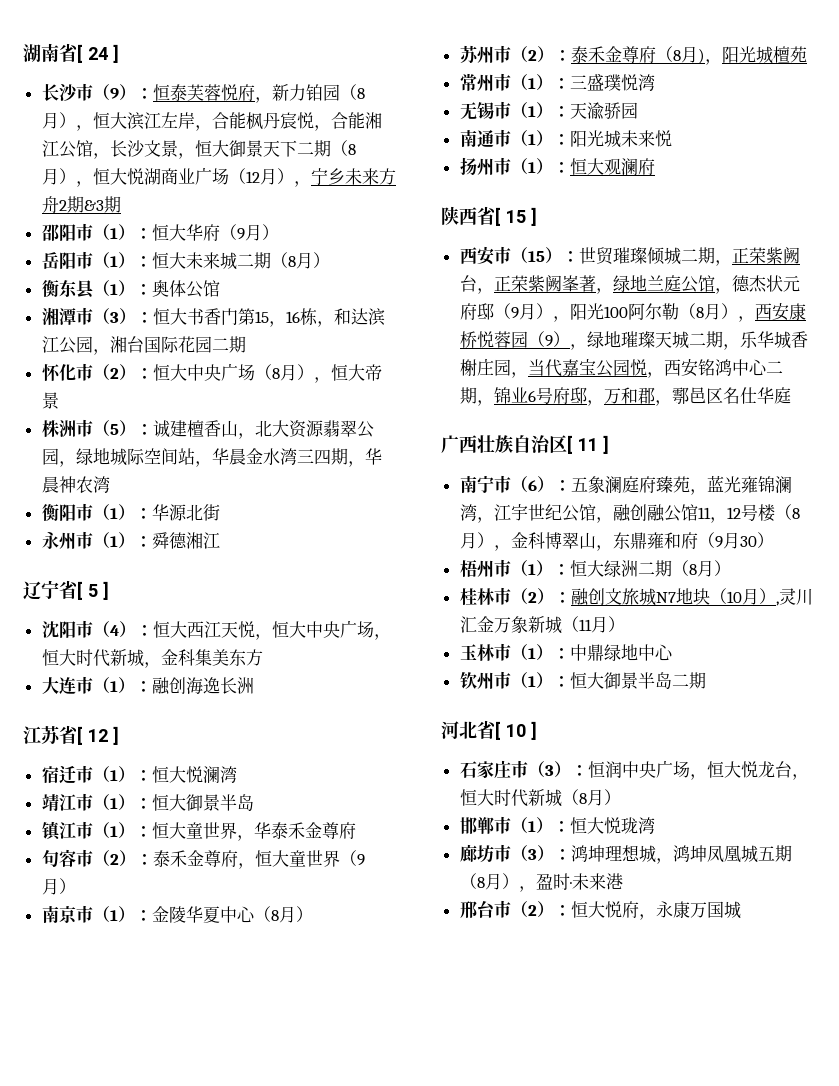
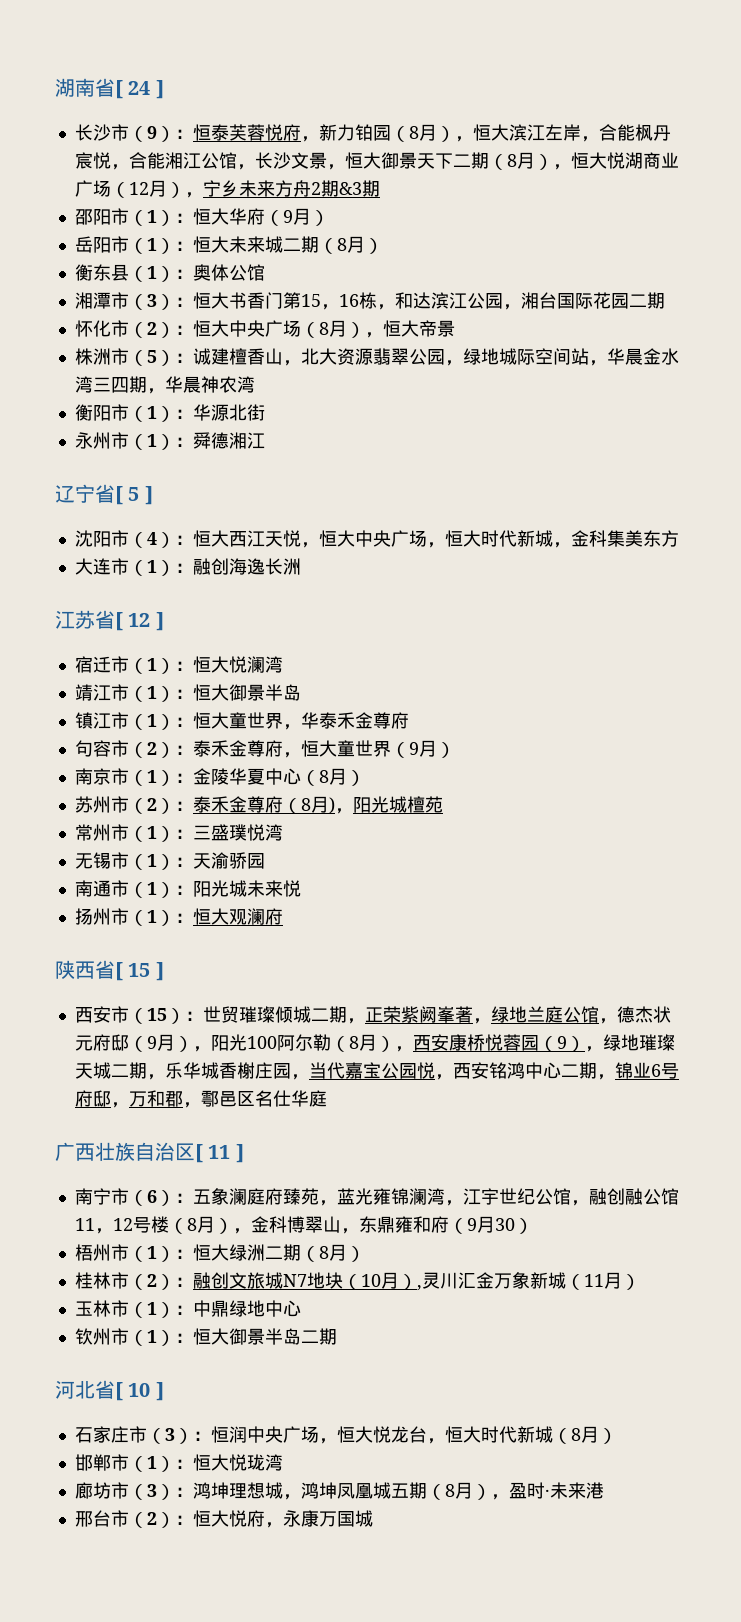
- 世贸璀璨倾城二期，正荣紫阙台，正荣紫阙峯著，绿地兰庭公馆，德杰状元府邸（9月），阳光100阿尔勒（8月），西安康桥悦蓉园（9），绿地璀璨天城二期，乐华城香榭庄园，当代嘉宝公园悦，西安铭鸿中心二期，锦业6号府邸，万和郡，鄠邑区名仕华庭
+ 世贸璀璨倾城二期，正荣紫阙峯著，绿地兰庭公馆，德杰状元府邸（9月），阳光100阿尔勒（8月），西安康桥悦蓉园（9），绿地璀璨天城二期，乐华城香榭庄园，当代嘉宝公园悦，西安铭鸿中心二期，锦业6号府邸，万和郡，鄠邑区名仕华庭

